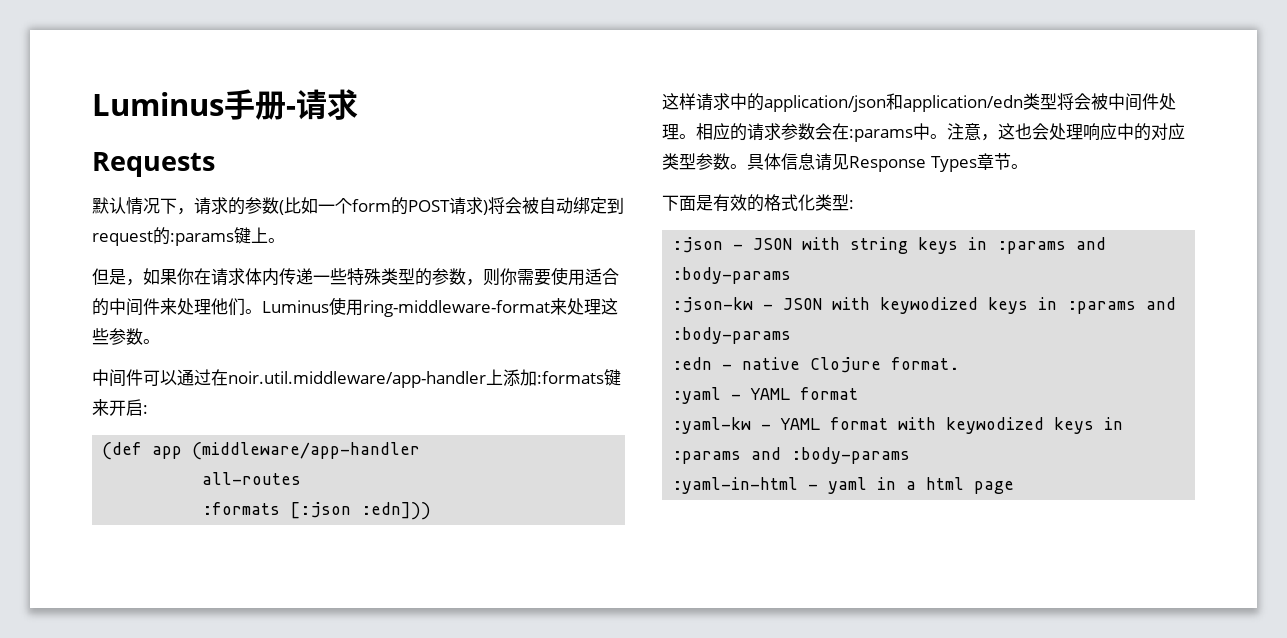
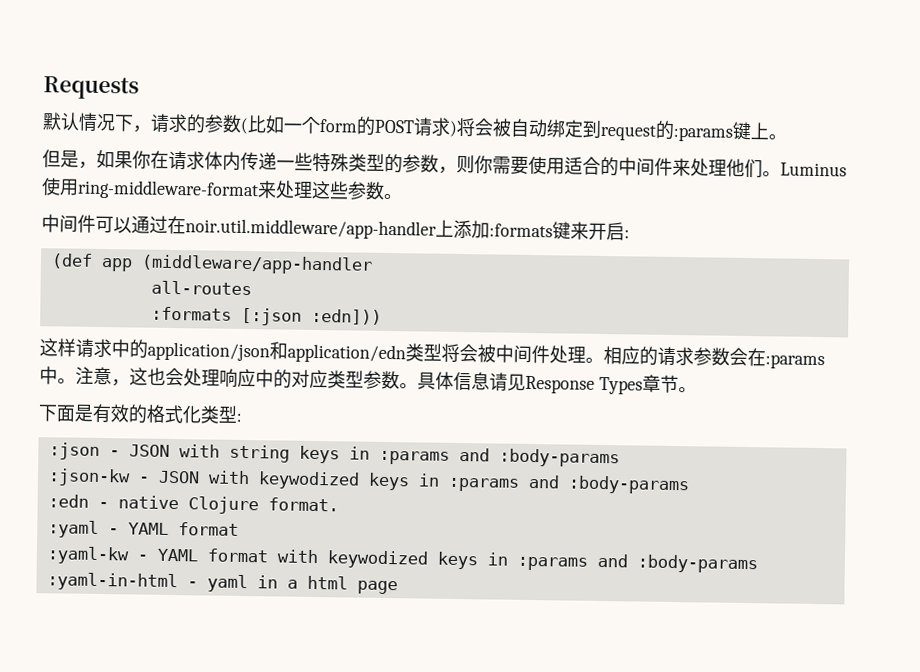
- Luminus手册-请求

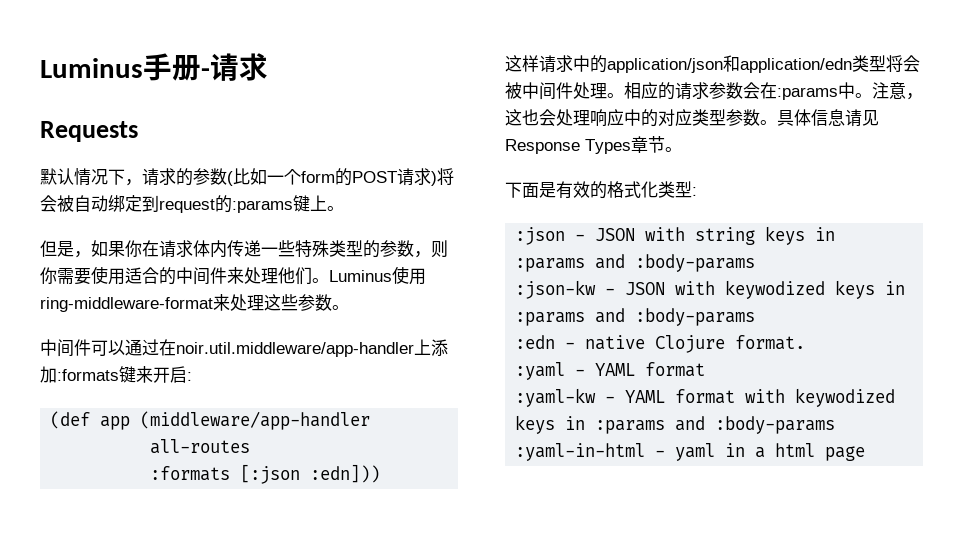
+ Luminus手册-请求

